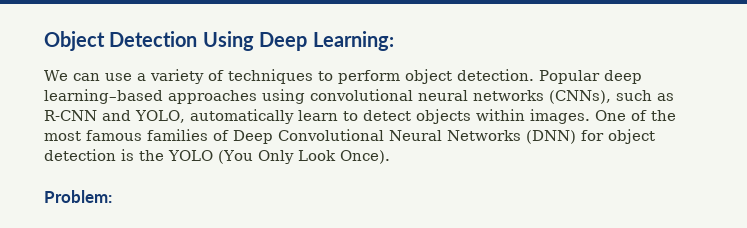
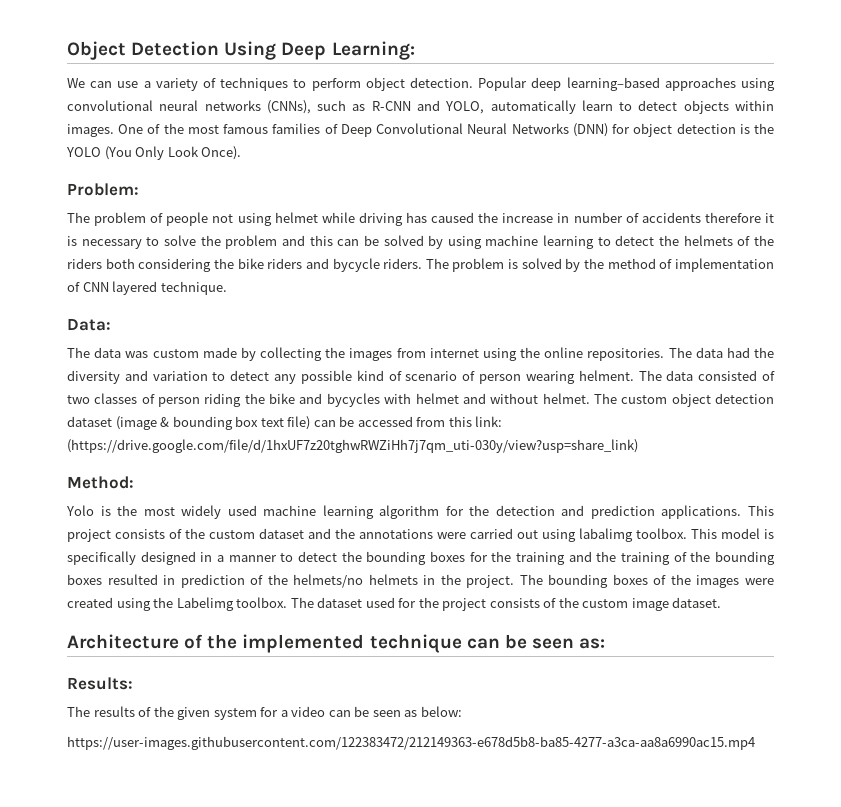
+ The problem of people not using helmet while driving has caused the increase in number of accidents therefore it is necessary to solve the problem and this can be solved by using machine learning to detect the helmets of the riders both considering the bike riders and bycycle riders. The problem is solved by the method of implementation of CNN layered technique.
+ Data:
+ The data was custom made by collecting the images from internet using the online repositories. The data had the diversity and variation to detect any possible kind of scenario of person wearing helment. The data consisted of two classes of person riding the bike and bycycles with helmet and without helmet. The custom object detection dataset (image & bounding box text file) can be accessed from this link: (https://drive.google.com/file/d/1hxUF7z20tghwRWZiHh7j7qm_uti-030y/view?usp=share_link)
+ Method:
+ Yolo is the most widely used machine learning algorithm for the detection and prediction applications. This project consists of the custom dataset and the annotations were carried out using labalimg toolbox. This model is specifically designed in a manner to detect the bounding boxes for the training and the training of the bounding boxes resulted in prediction of the helmets/no helmets in the project. The bounding boxes of the images were created using the Labelimg toolbox. The dataset used for the project consists of the custom image dataset.
+ Architecture of the implemented technique can be seen as:
+ Results:
+ The results of the given system for a video can be seen as below:
+ https://user-images.githubusercontent.com/122383472/212149363-e678d5b8-ba85-4277-a3ca-aa8a6990ac15.mp4

